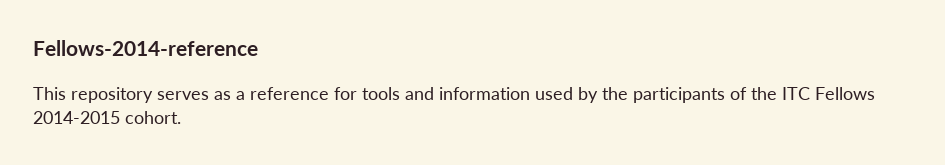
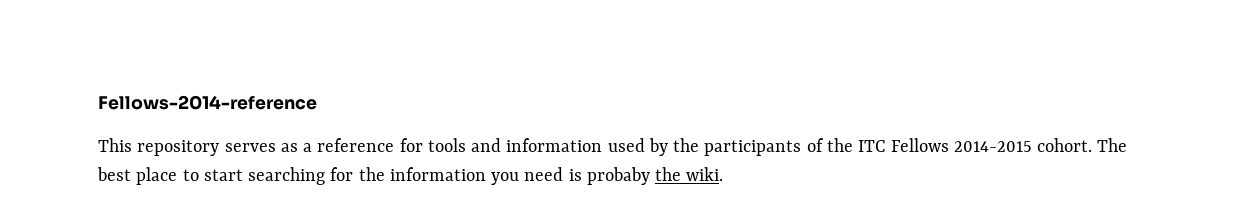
+ The best place to start searching for the information you need is probaby the wiki.

